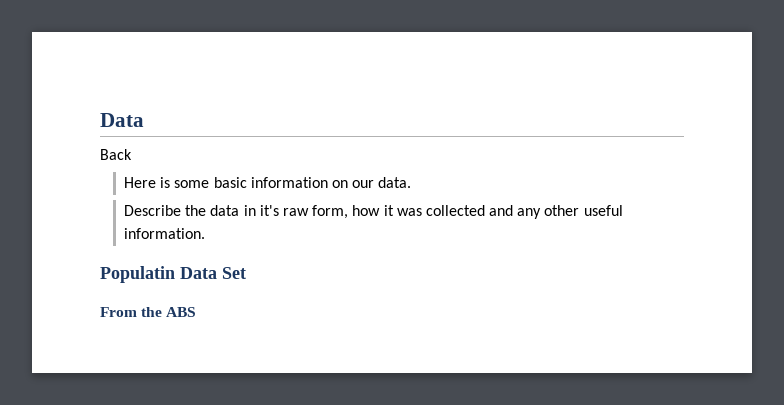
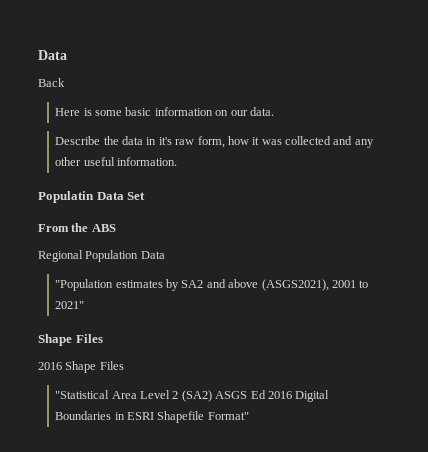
+ Regional Population Data
+ "Population estimates by SA2 and above (ASGS2021), 2001 to 2021"
+ Shape Files
+ 2016 Shape Files
+ "Statistical Area Level 2 (SA2) ASGS Ed 2016 Digital Boundaries in ESRI Shapefile Format"

